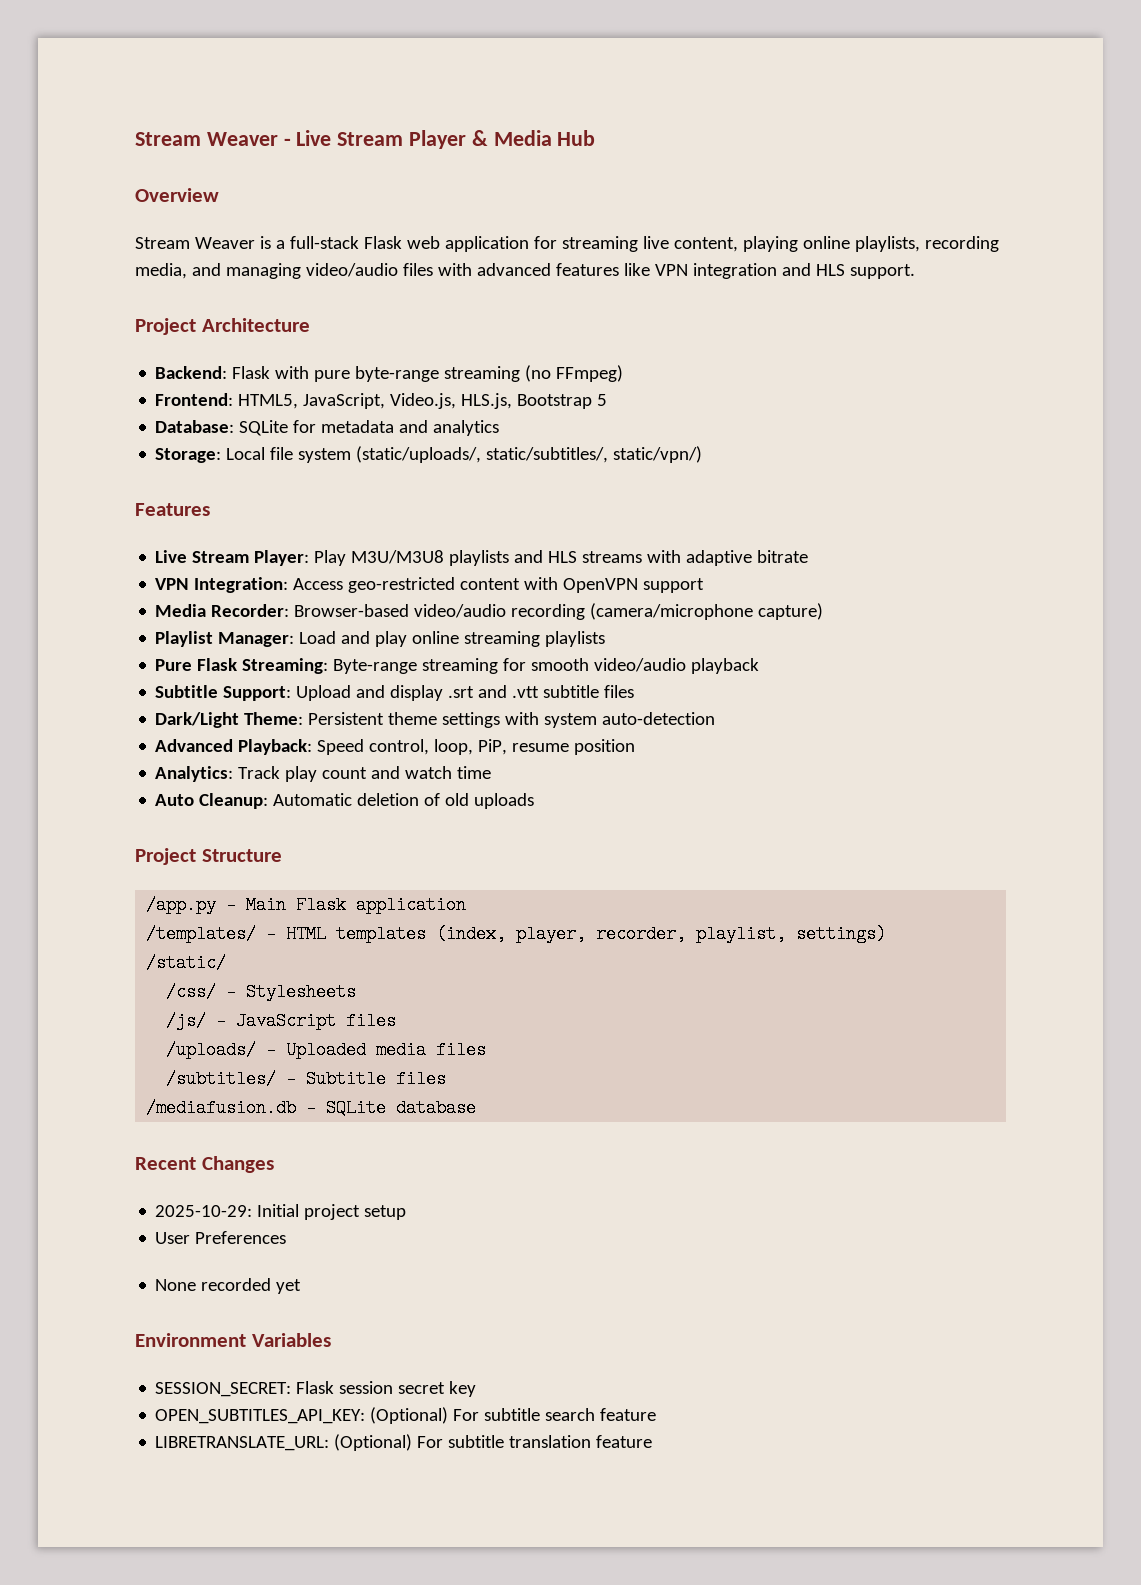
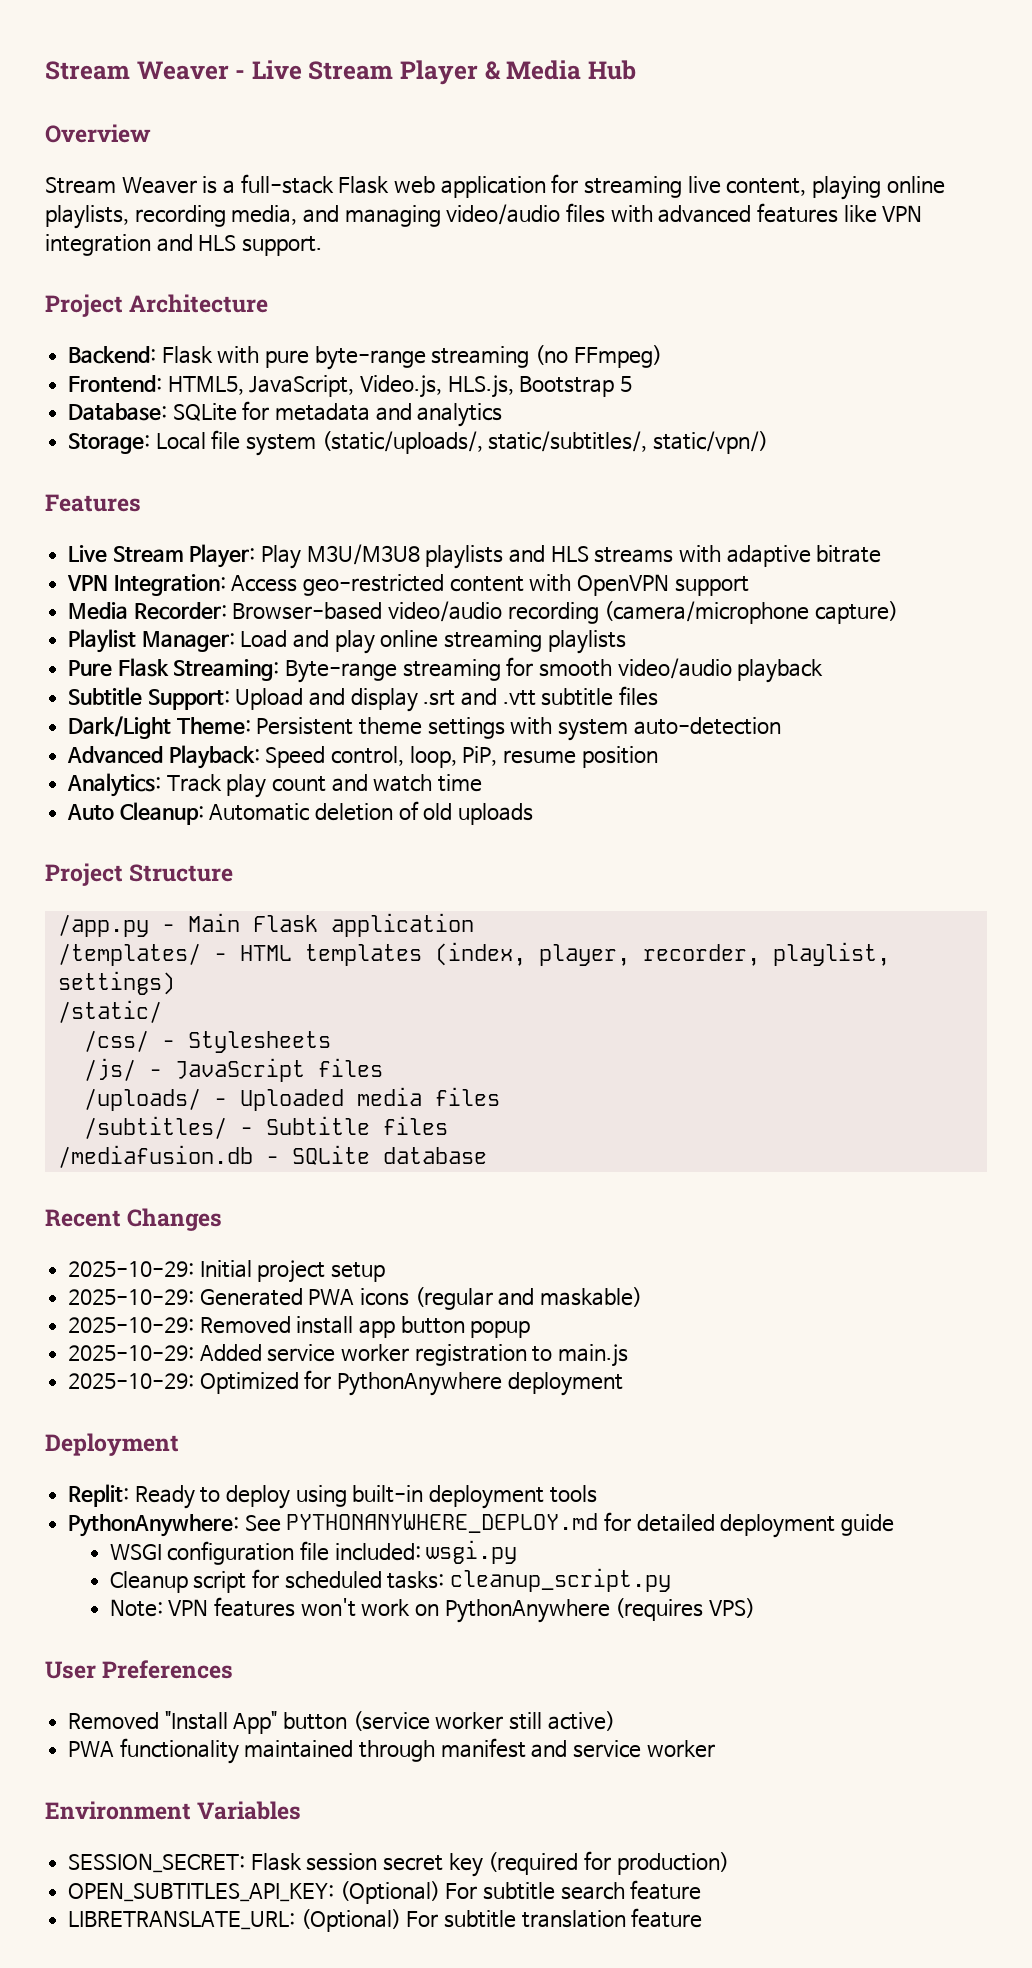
+ 2025-10-29: Generated PWA icons (regular and maskable)
+ 2025-10-29: Removed install app button popup
+ 2025-10-29: Added service worker registration to main.js
+ 2025-10-29: Optimized for PythonAnywhere deployment
+ Deployment
+ Replit: Ready to deploy using built-in deployment tools
+ PythonAnywhere: See PYTHONANYWHERE_DEPLOY.md for detailed deployment guide
+ WSGI configuration file included: wsgi.py
+ Cleanup script for scheduled tasks: cleanup_script.py
+ Note: VPN features won't work on PythonAnywhere (requires VPS)
  User Preferences
- None recorded yet
+ Removed "Install App" button (service worker still active)
+ PWA functionality maintained through manifest and service worker
- SESSION_SECRET: Flask session secret key
+ SESSION_SECRET: Flask session secret key (required for production)

